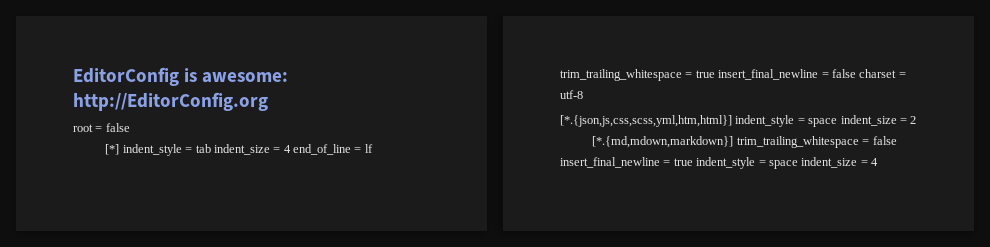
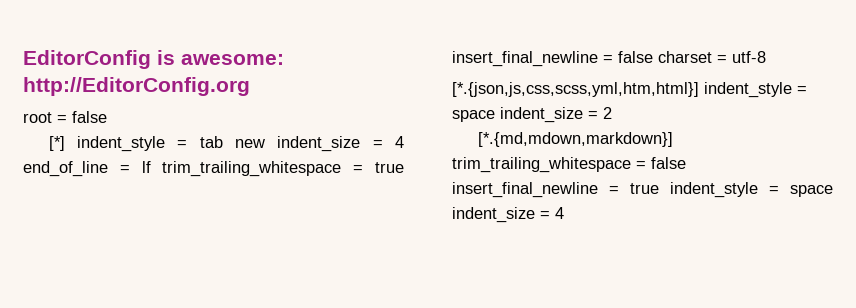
- [*] indent_style = tab indent_size = 4 end_of_line = lf trim_trailing_whitespace = true insert_final_newline = false charset = utf-8
+ [*] indent_style = tab new indent_size = 4 end_of_line = lf trim_trailing_whitespace = true insert_final_newline = false charset = utf-8

